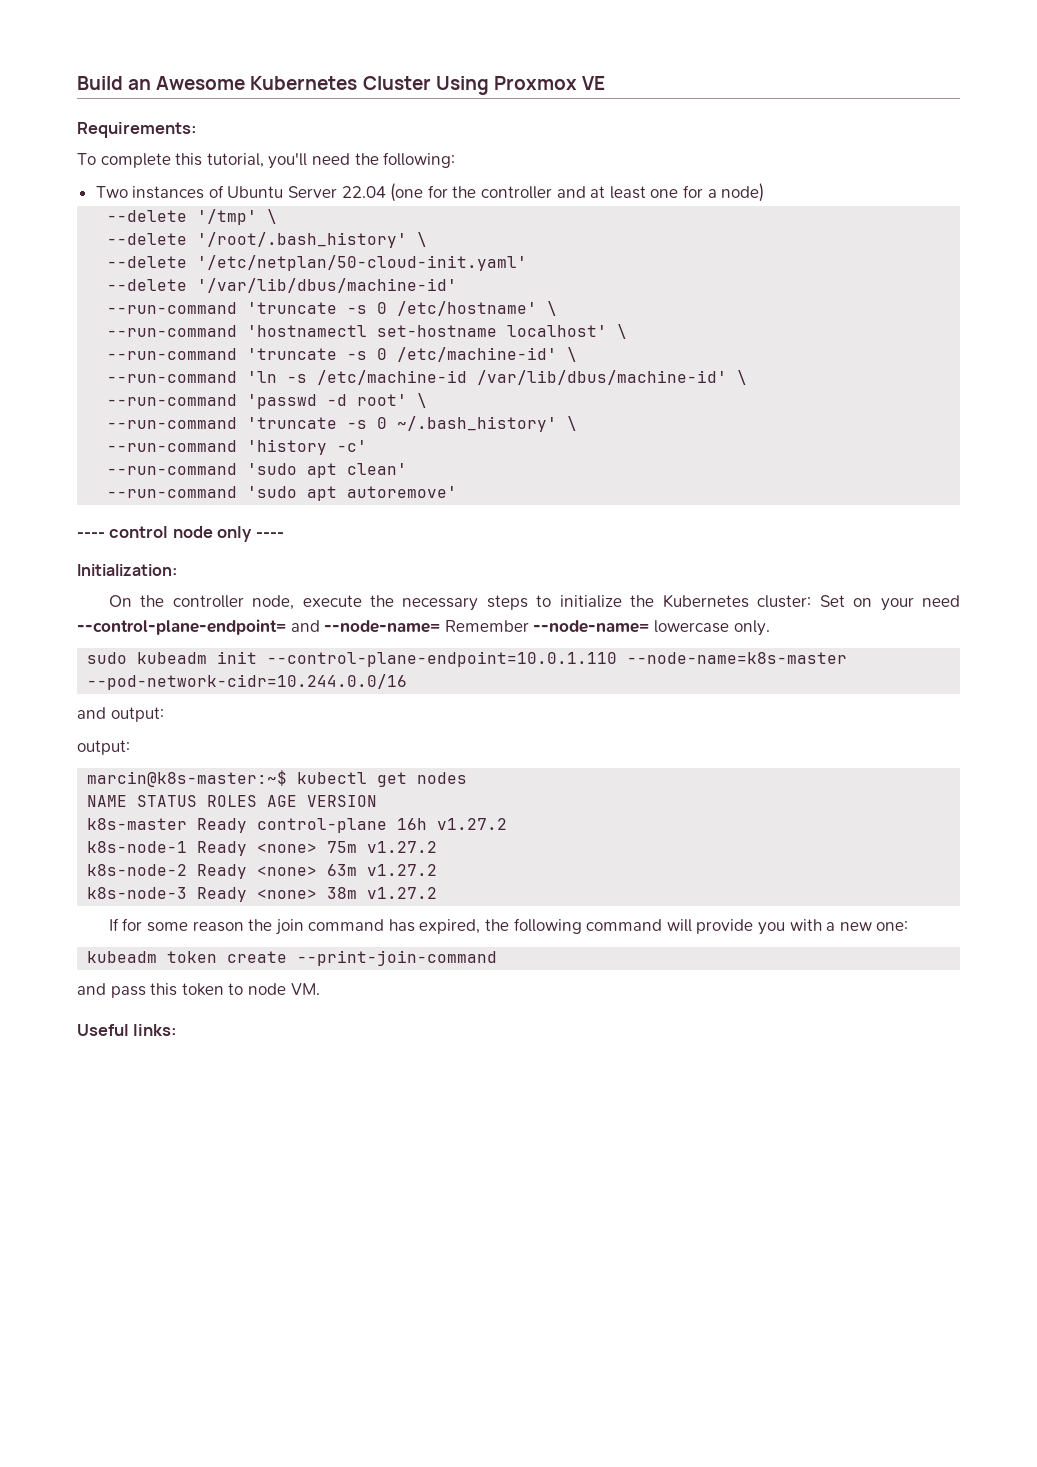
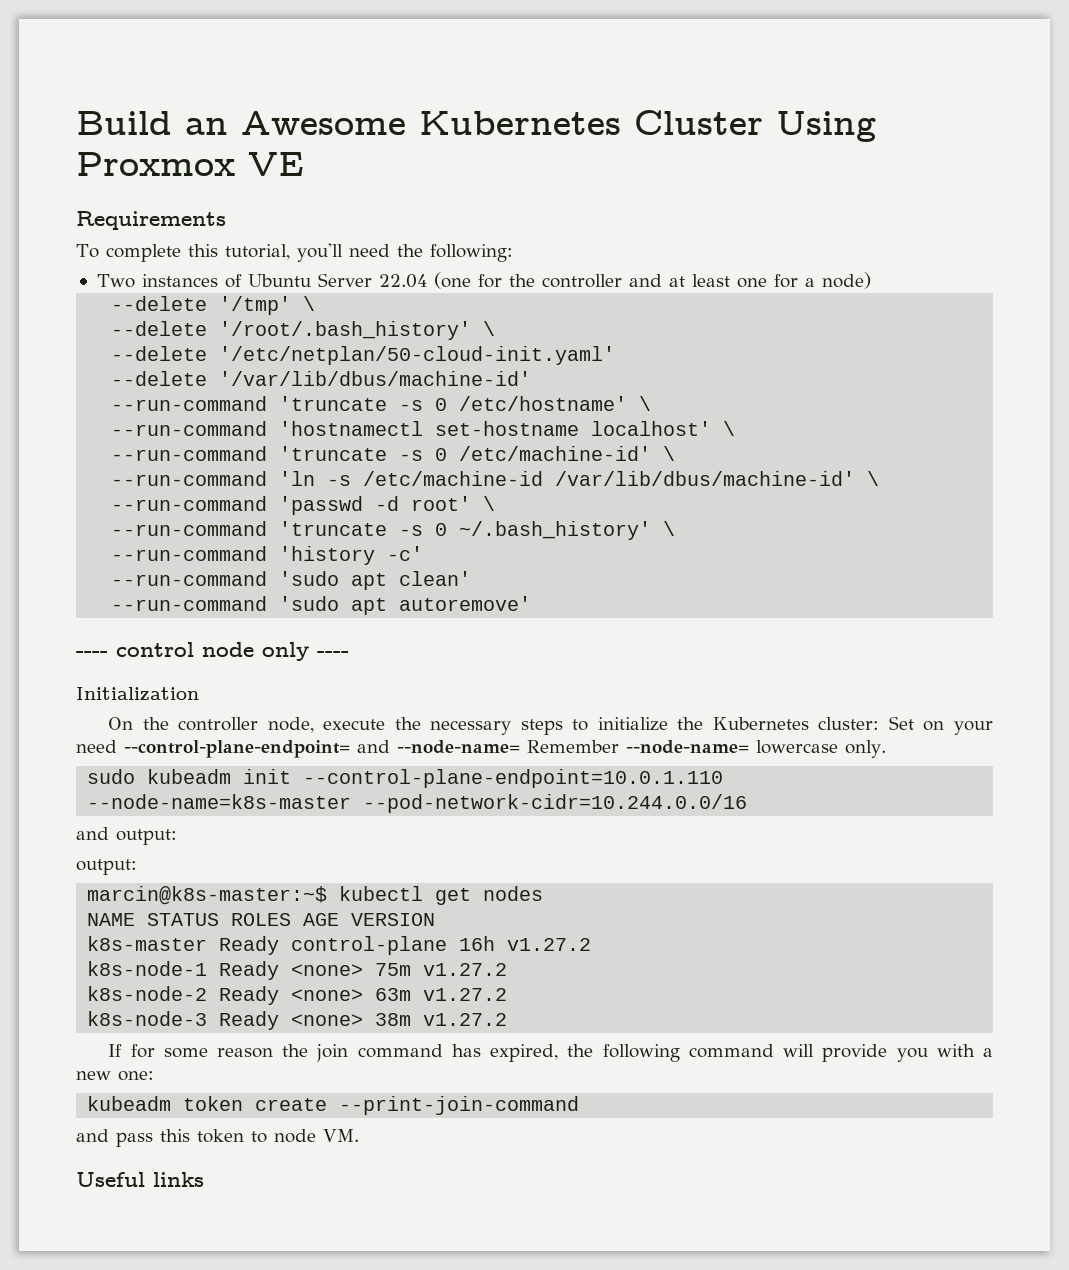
- Requirements:
+ Requirements
- Initialization:
+ Initialization
- Useful links:
+ Useful links

